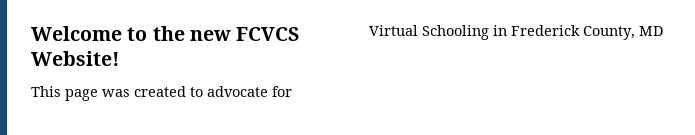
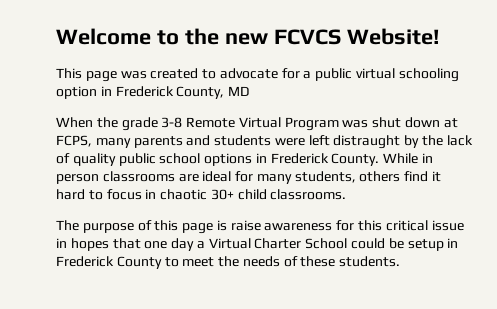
- This page was created to advocate for Virtual Schooling in Frederick County, MD
+ This page was created to advocate for a public virtual schooling option in Frederick County, MD
+ When the grade 3-8 Remote Virtual Program was shut down at FCPS, many parents and students were left distraught by the lack of quality public school options in Frederick County. While in person classrooms are ideal for many students, others find it hard to focus in chaotic 30+ child classrooms.
+ The purpose of this page is raise awareness for this critical issue in hopes that one day a Virtual Charter School could be setup in Frederick County to meet the needs of these students.

